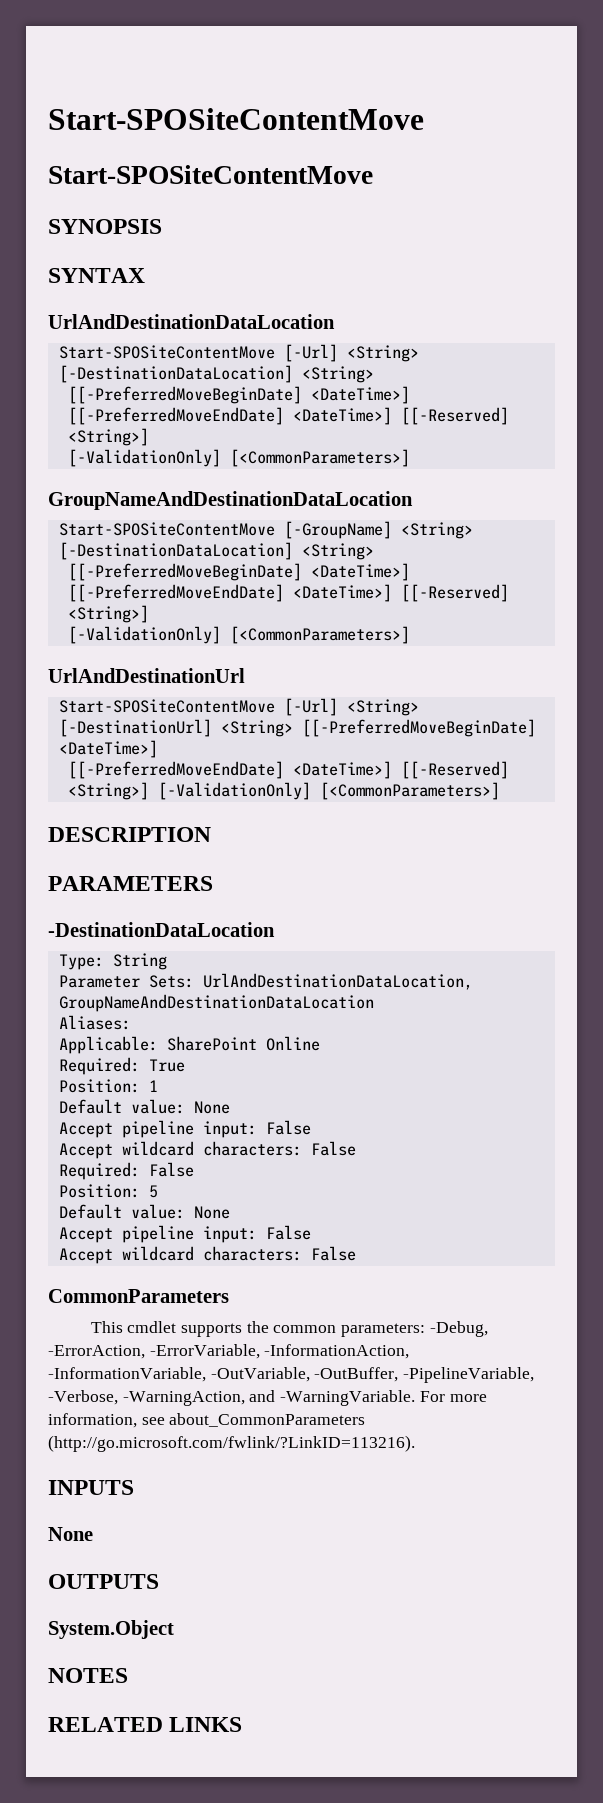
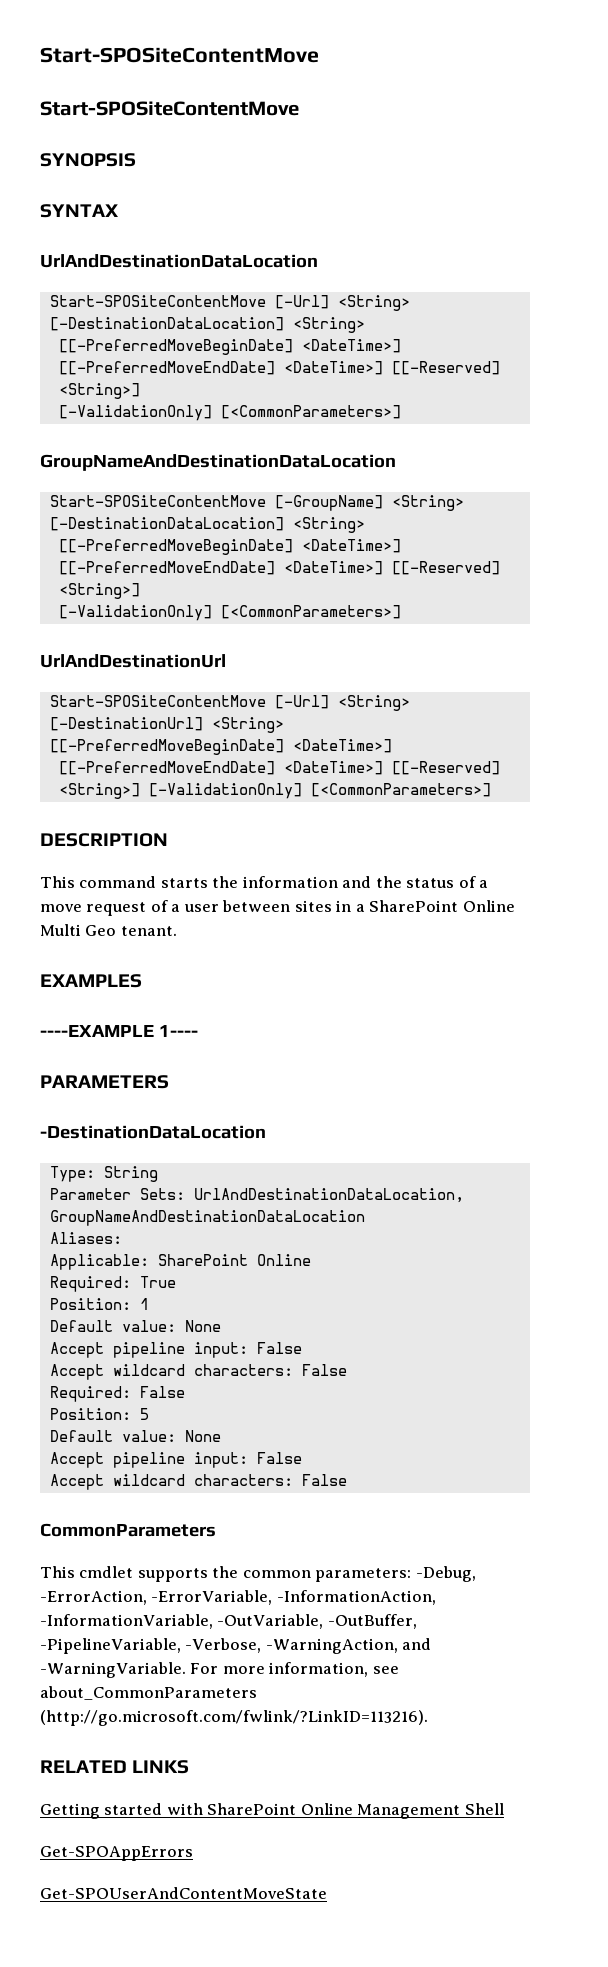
+ This command starts the information and the status of a move request of a user between sites in a SharePoint Online Multi Geo tenant.
+ EXAMPLES
+ ----EXAMPLE 1----
- INPUTS
- None
- OUTPUTS
- System.Object
- NOTES
  RELATED LINKS
+ Getting started with SharePoint Online Management Shell
+ Get-SPOAppErrors
+ Get-SPOUserAndContentMoveState

